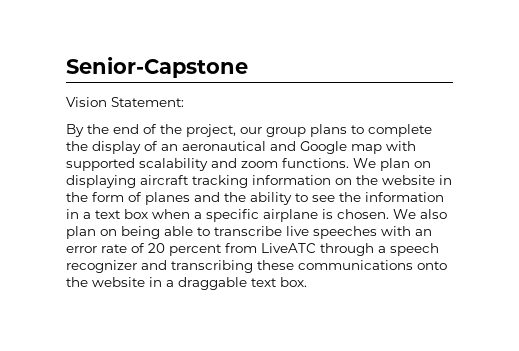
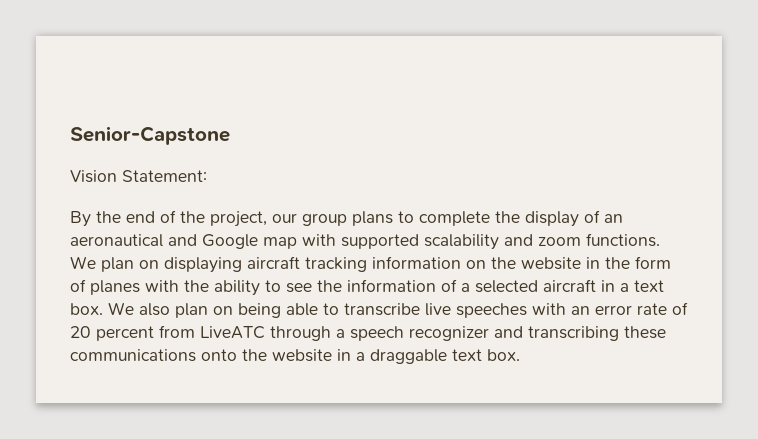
- We plan on displaying aircraft tracking information on the website in the form of planes and the ability to see the information in a text box when a specific airplane is chosen.
+ We plan on displaying aircraft tracking information on the website in the form of planes with the ability to see the information of a selected aircraft in a text box.

